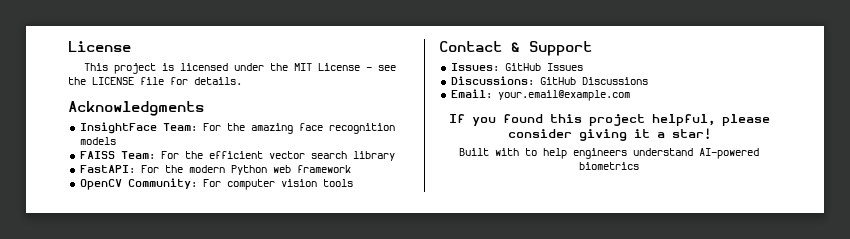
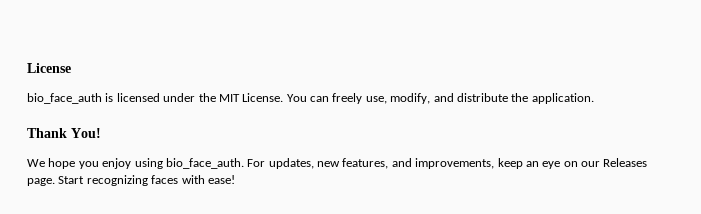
- This project is licensed under the MIT License - see the LICENSE file for details.
- Acknowledgments
- InsightFace Team: For the amazing face recognition models
- FAISS Team: For the efficient vector search library
- FastAPI: For the modern Python web framework
- OpenCV Community: For computer vision tools
- Contact & Support
- Issues: GitHub Issues
- Discussions: GitHub Discussions
- Email: your.email@example.com
- If you found this project helpful, please consider giving it a star!
- Built with to help engineers understand AI-powered biometrics
+ bio_face_auth is licensed under the MIT License. You can freely use, modify, and distribute the application.
+ Thank You!
+ We hope you enjoy using bio_face_auth. For updates, new features, and improvements, keep an eye on our Releases page. Start recognizing faces with ease!

